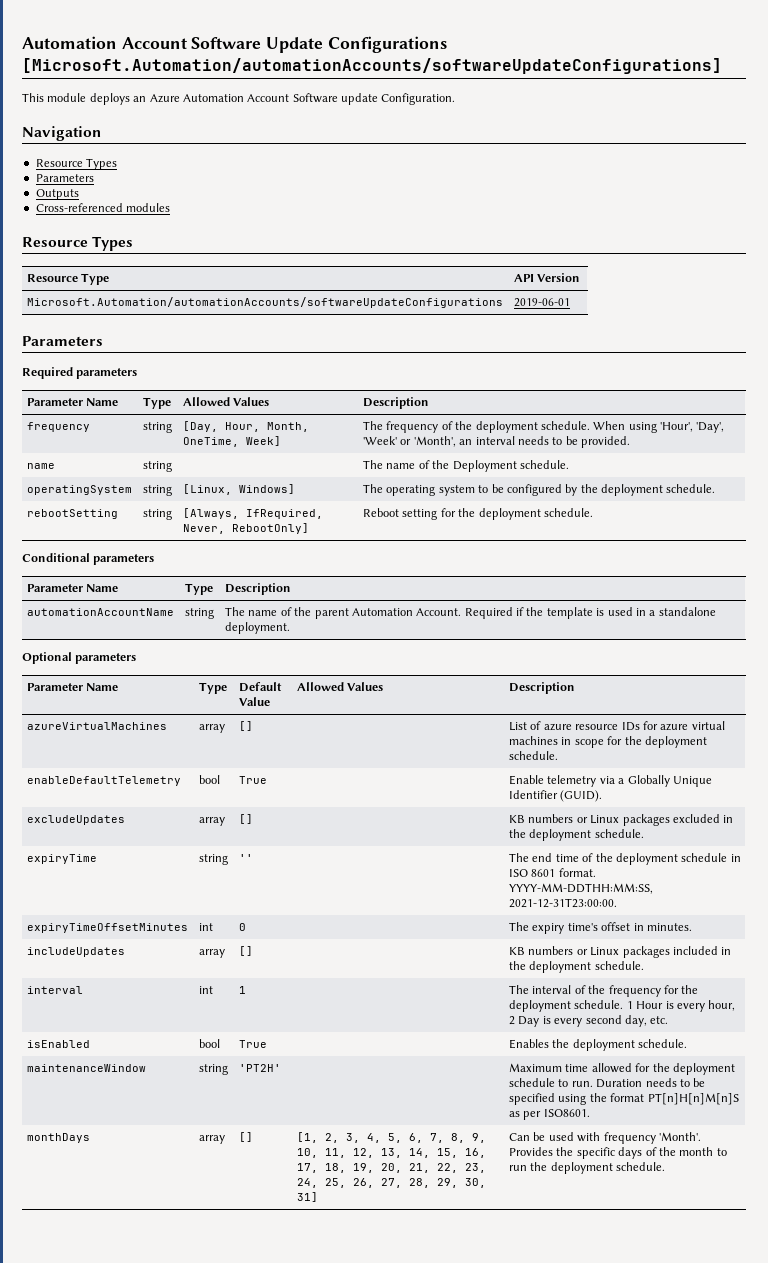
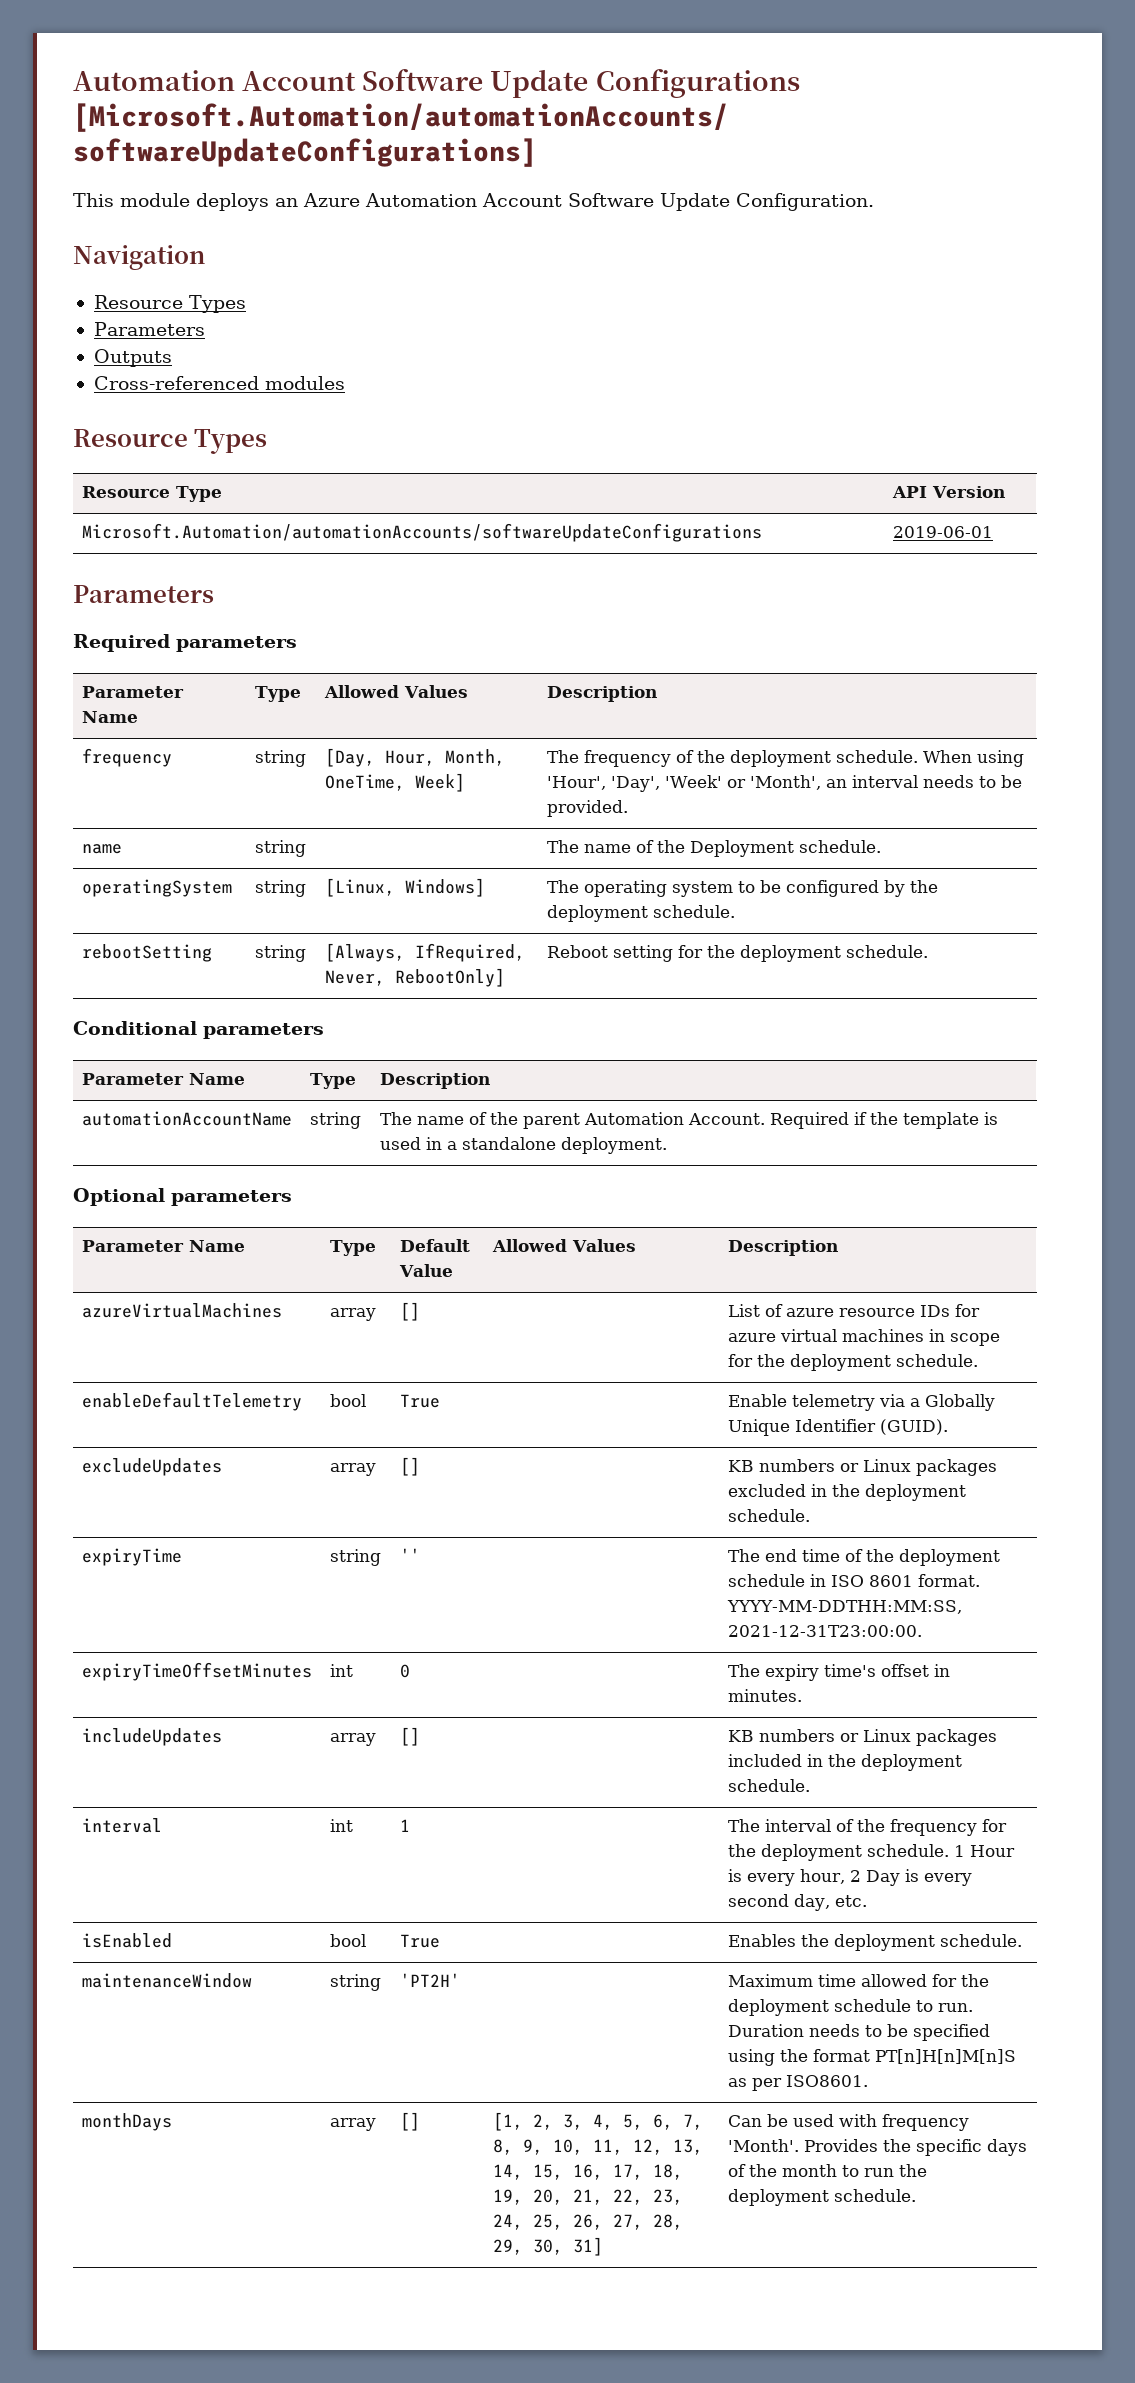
- This module deploys an Azure Automation Account Software update Configuration.
+ This module deploys an Azure Automation Account Software Update Configuration.

